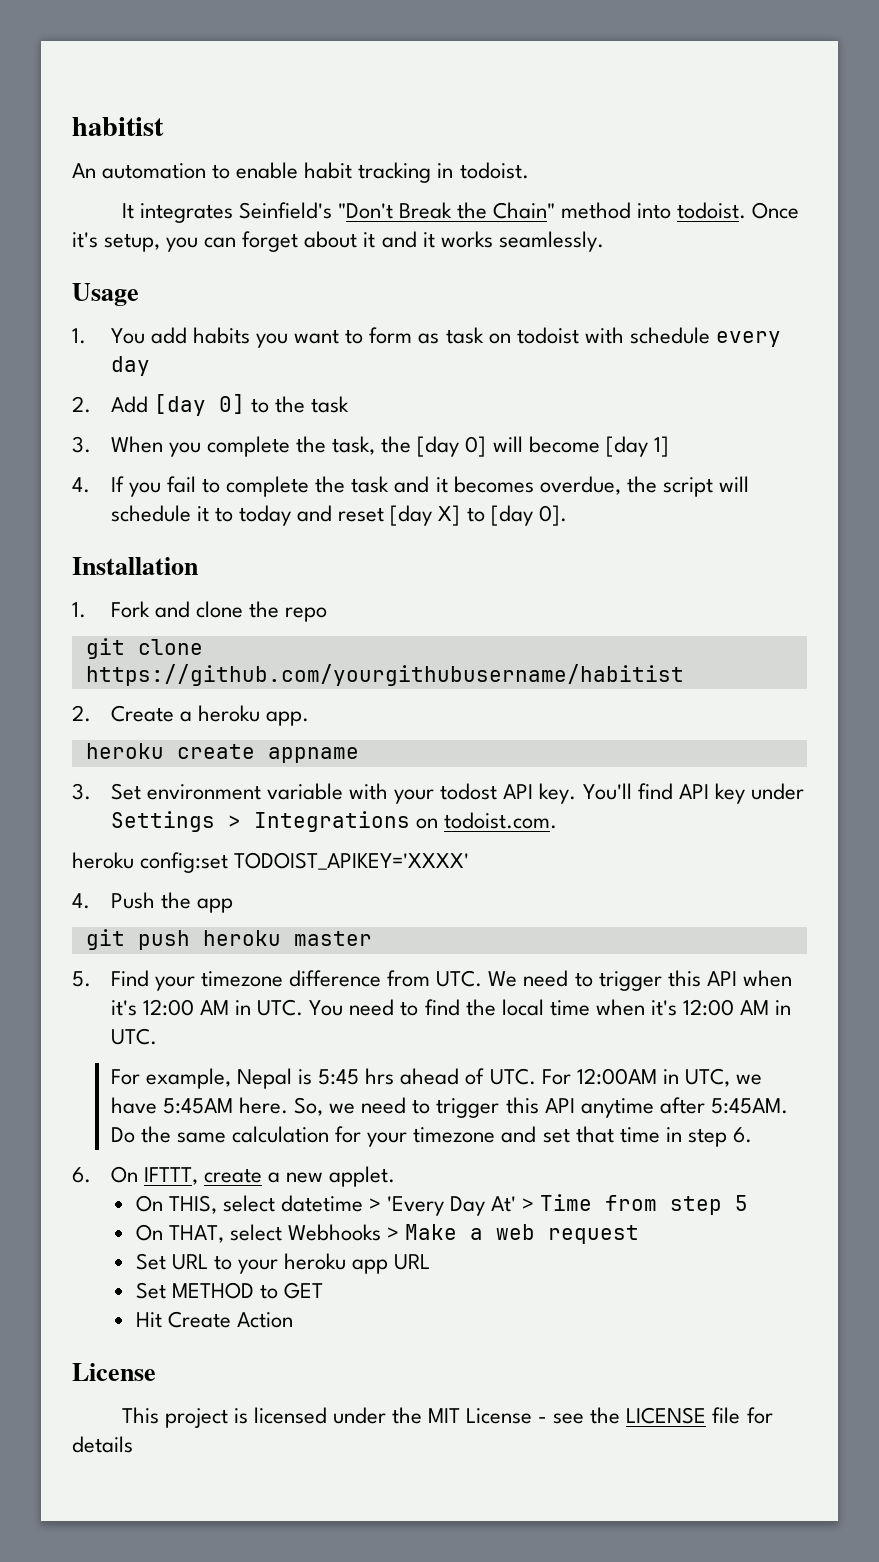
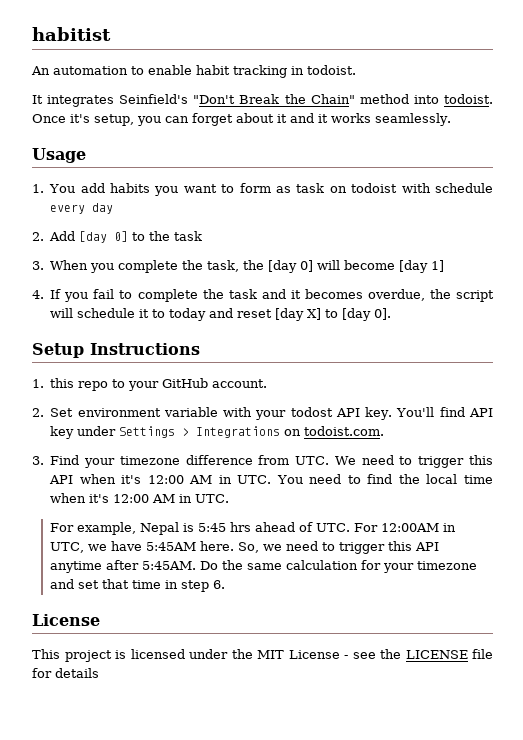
- Installation
- 1. Fork and clone the repo
- git clone https://github.com/yourgithubusername/habitist
- 2. Create a heroku app.
- heroku create appname
- 3. Set environment variable with your todost API key.
+ Setup Instructions
+ 1. this repo to your GitHub account.
+ 2. Set environment variable with your todost API key.
- heroku config:set TODOIST_APIKEY='XXXX'
- 4. Push the app
- git push heroku master
- 5. Find your timezone difference from UTC. We need to trigger this API when it's 12:00 AM in UTC. You need to find the local time when it's 12:00 AM in UTC.
+ 3. Find your timezone difference from UTC. We need to trigger this API when it's 12:00 AM in UTC. You need to find the local time when it's 12:00 AM in UTC.
- 6. On IFTTT, create a new applet.
- On THIS, select datetime > 'Every Day At' > Time from step 5
- On THAT, select Webhooks > Make a web request
- Set URL to your heroku app URL
- Set METHOD to GET
- Hit Create Action

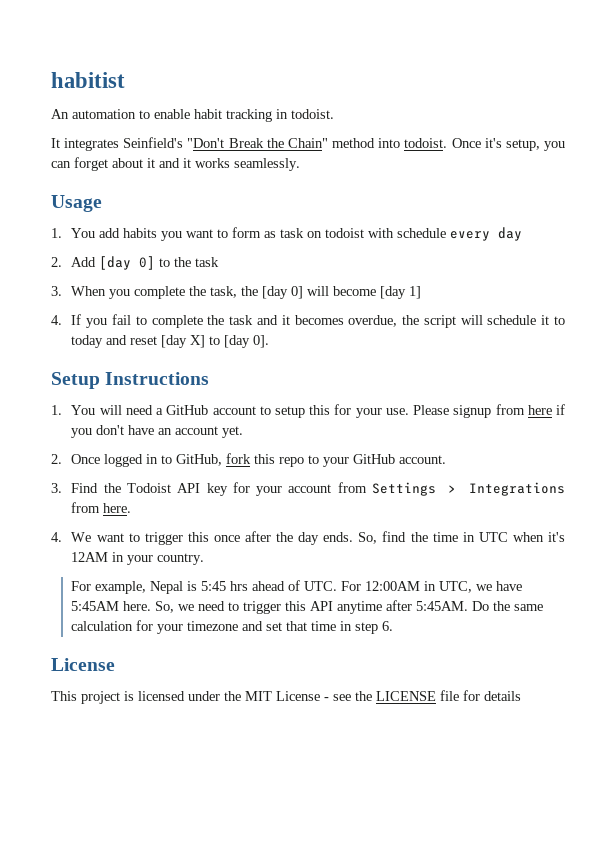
- 1. this repo to your GitHub account.
+ 1. You will need a GitHub account to setup this for your use. Please signup from here if you don't have an account yet.
+ 2. Once logged in to GitHub, fork this repo to your GitHub account.
- 2. Set environment variable with your todost API key. You'll find API key under Settings > Integrations on todoist.com.
- 3. Find your timezone difference from UTC. We need to trigger this API when it's 12:00 AM in UTC. You need to find the local time when it's 12:00 AM in UTC.
+ 3. Find the Todoist API key for your account from Settings > Integrations from here.
+ 4. We want to trigger this once after the day ends. So, find the time in UTC when it's 12AM in your country.

